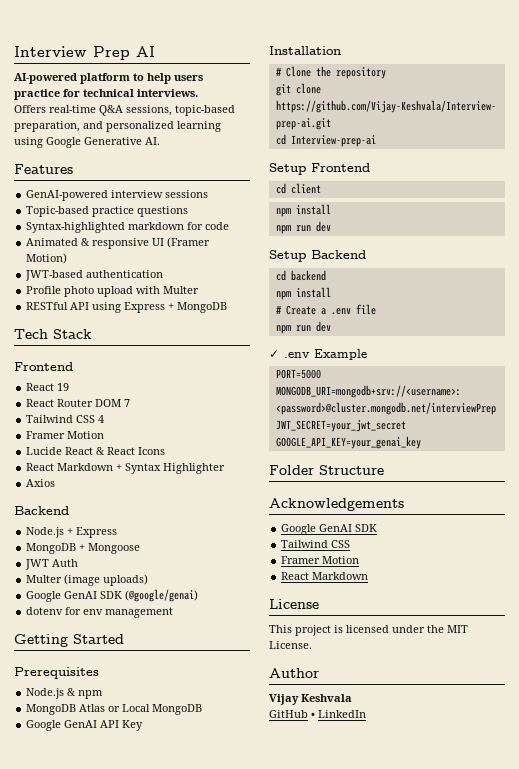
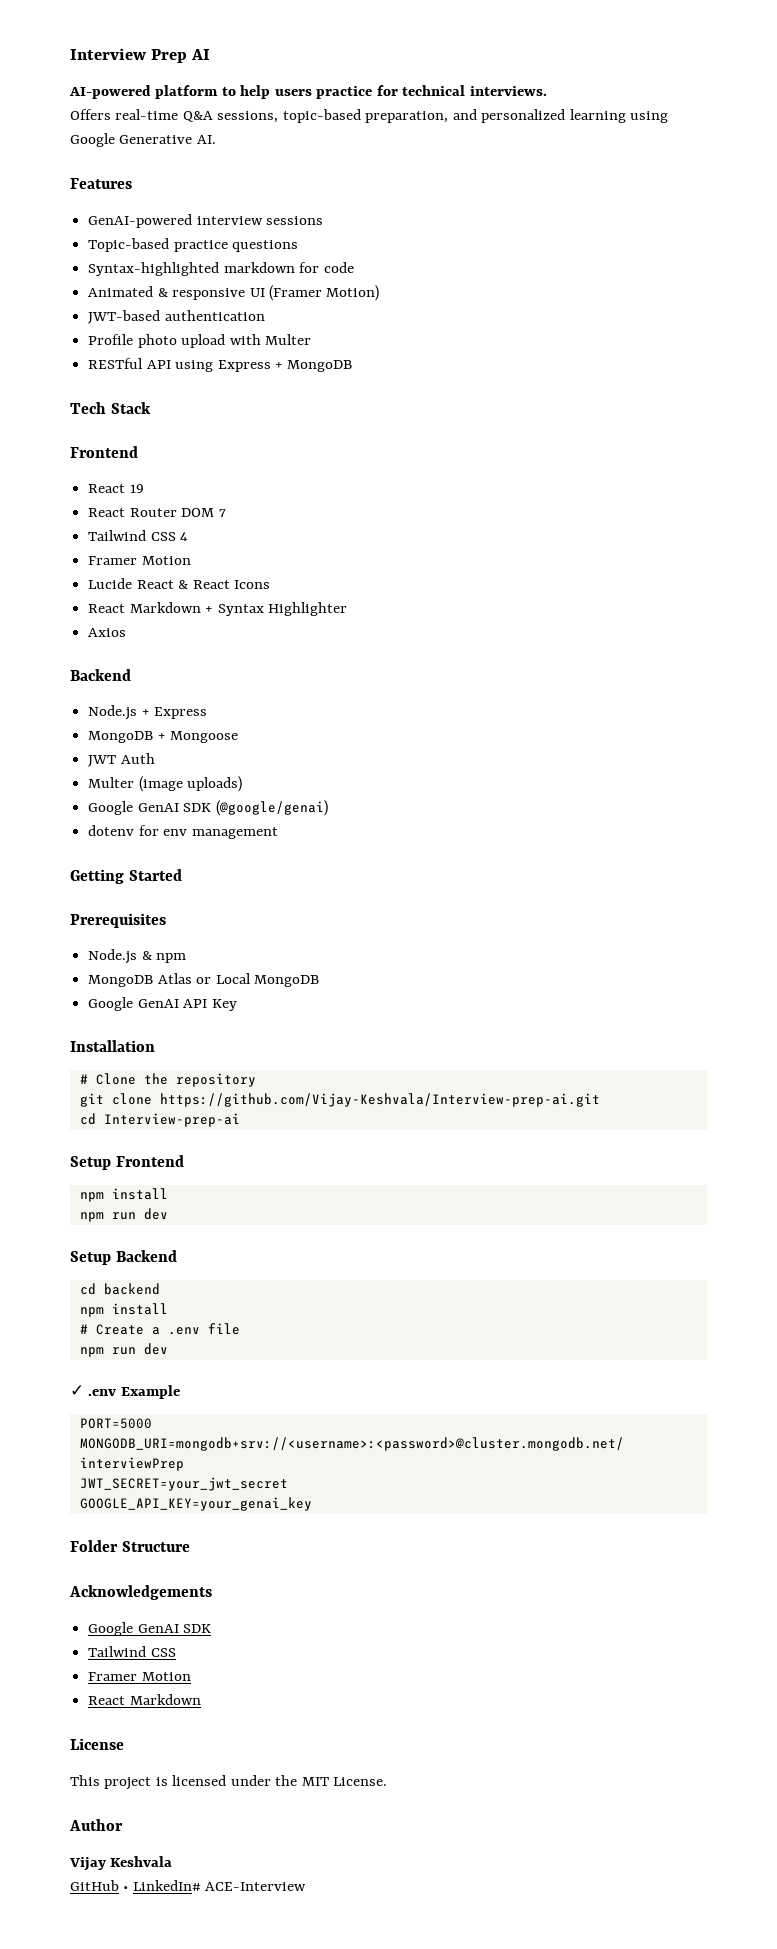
- cd client
- GitHub • LinkedIn
+ GitHub • LinkedIn# ACE-Interview

